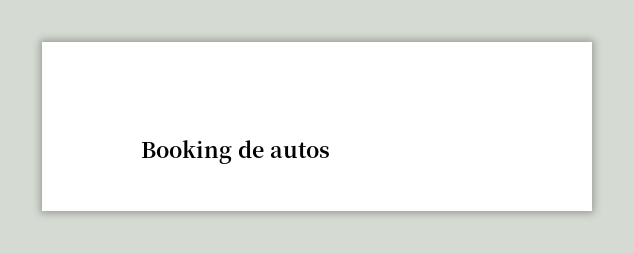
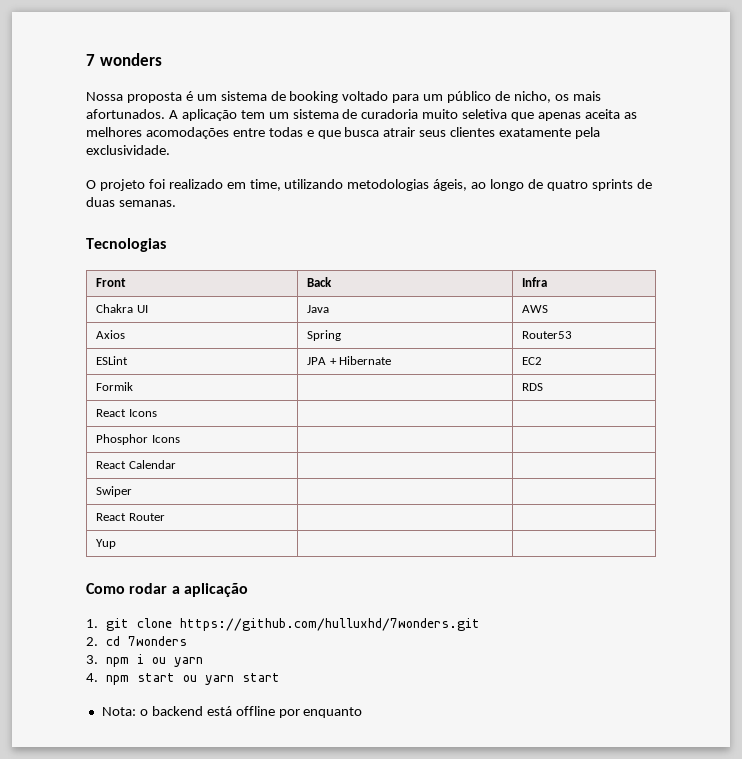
- Booking de autos
+ 7 wonders
+ Nossa proposta é um sistema de booking voltado para um público de nicho, os mais afortunados. A aplicação tem um sistema de curadoria muito seletiva que apenas aceita as melhores acomodações entre todas e que busca atrair seus clientes exatamente pela exclusividade.
+ O projeto foi realizado em time, utilizando metodologias ágeis, ao longo de quatro sprints de duas semanas.
+ Tecnologias
+ Front | Back | Infra
+ Chakra UI | Java | AWS
+ Axios | Spring | Router53
+ ESLint | JPA + Hibernate | EC2
+ Formik | | RDS
+ React Icons | |
+ Phosphor Icons | |
+ React Calendar | |
+ Swiper | |
+ React Router | |
+ Yup | |
+ Como rodar a aplicação
+ 1. git clone https://github.com/hulluxhd/7wonders.git
+ 2. cd 7wonders
+ 3. npm i ou yarn
+ 4. npm start ou yarn start
+ Nota: o backend está offline por enquanto

